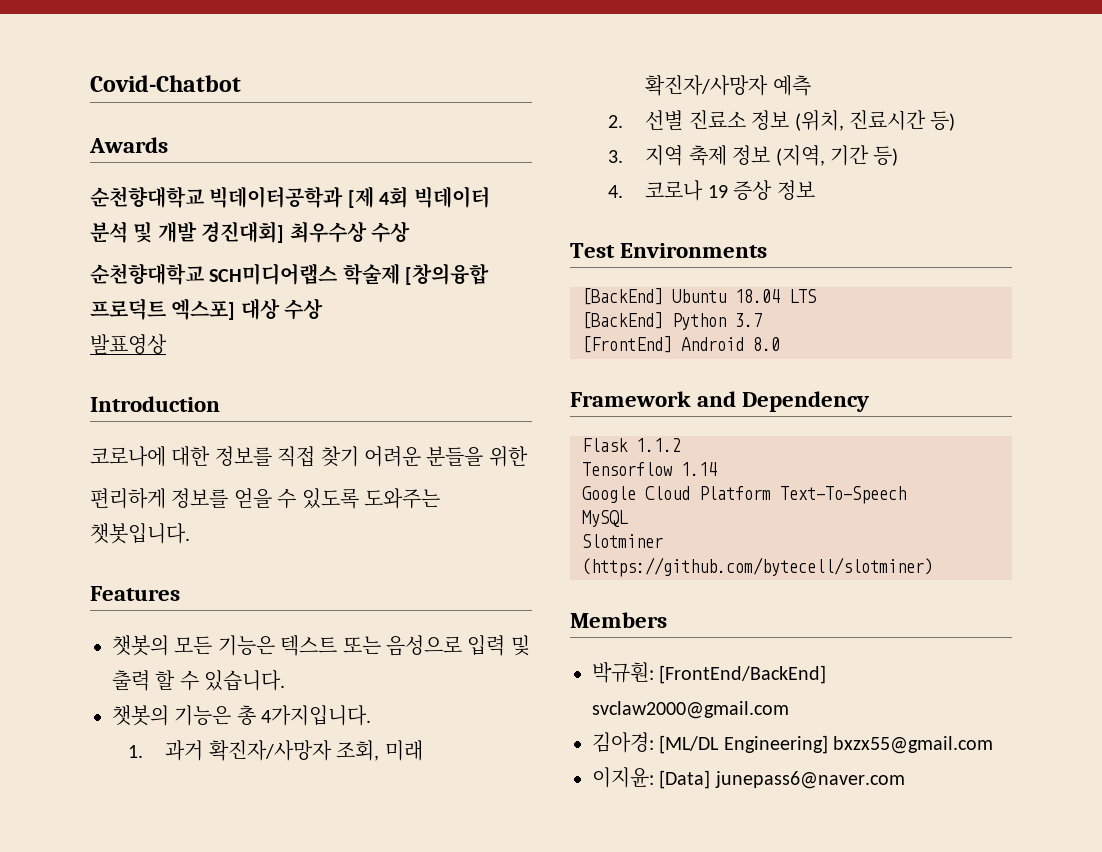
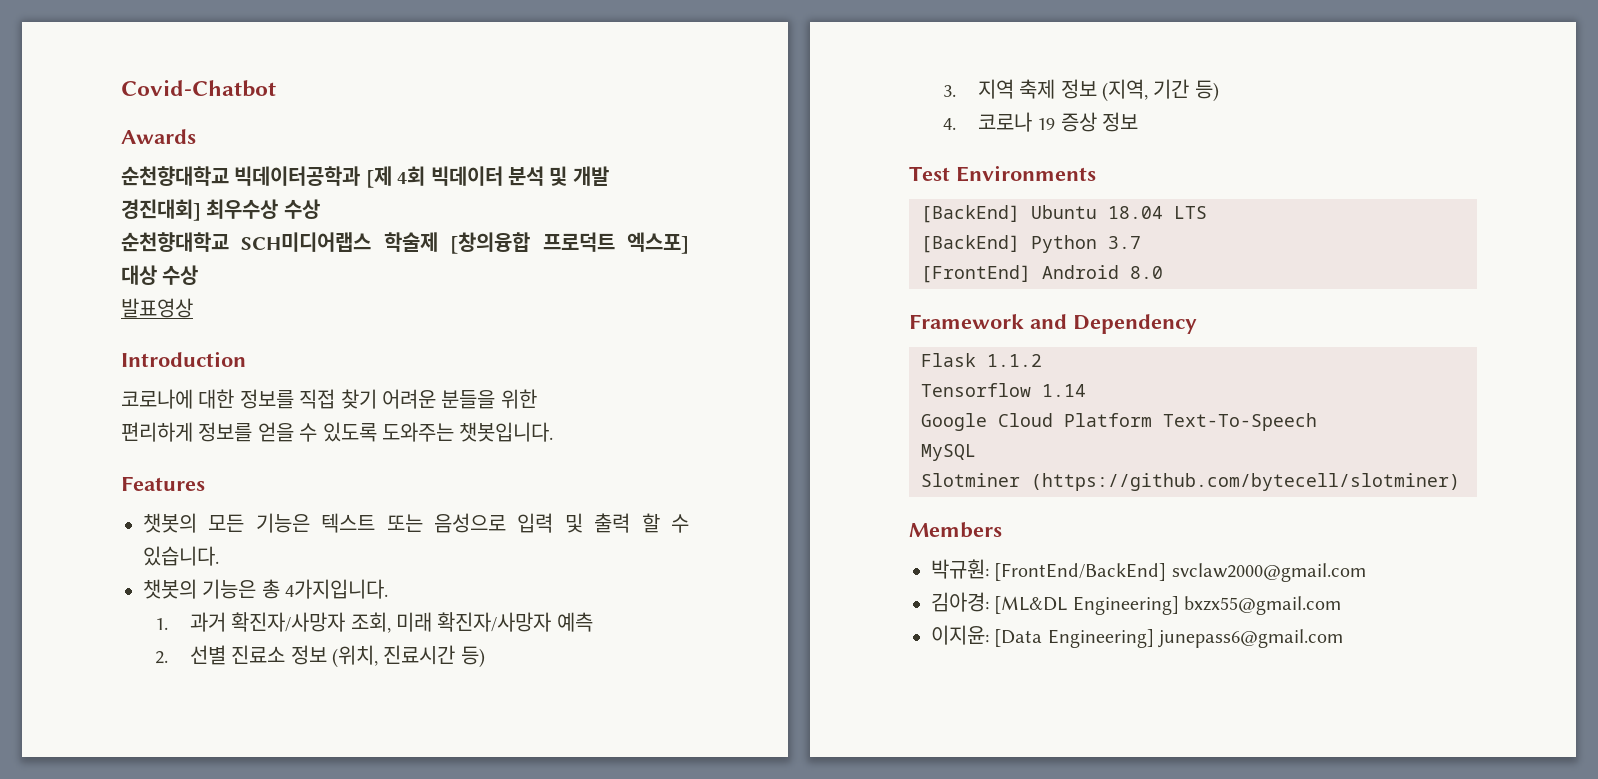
- 김아경: [ML/DL Engineering] bxzx55@gmail.com
+ 김아경: [ML&DL Engineering] bxzx55@gmail.com
- 이지윤: [Data] junepass6@naver.com
+ 이지윤: [Data Engineering] junepass6@gmail.com

